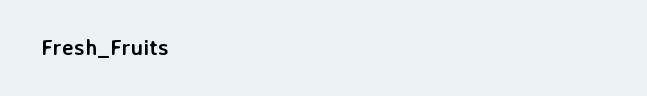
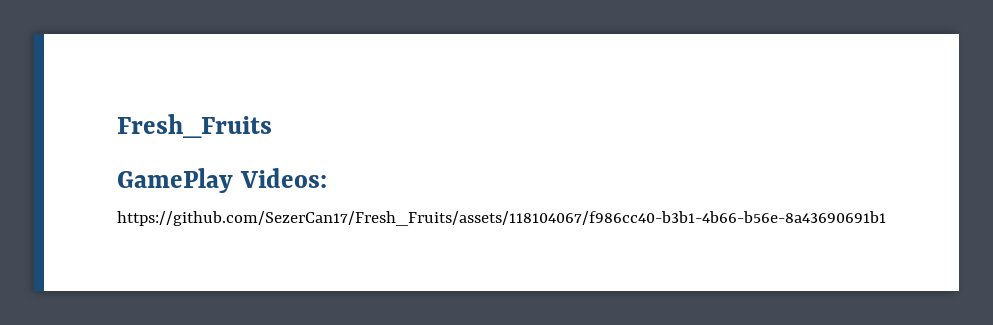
+ GamePlay Videos:
+ https://github.com/SezerCan17/Fresh_Fruits/assets/118104067/f986cc40-b3b1-4b66-b56e-8a43690691b1

